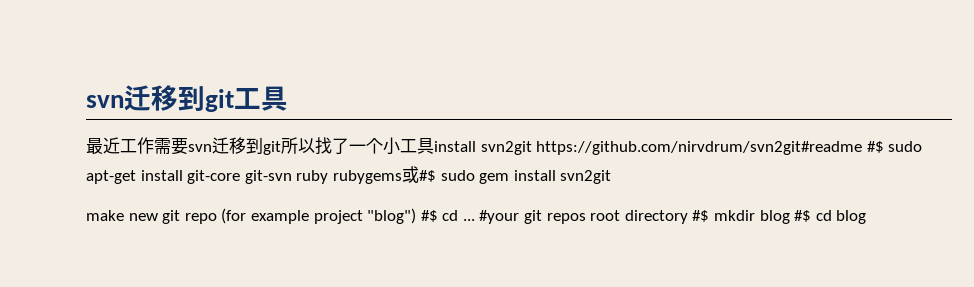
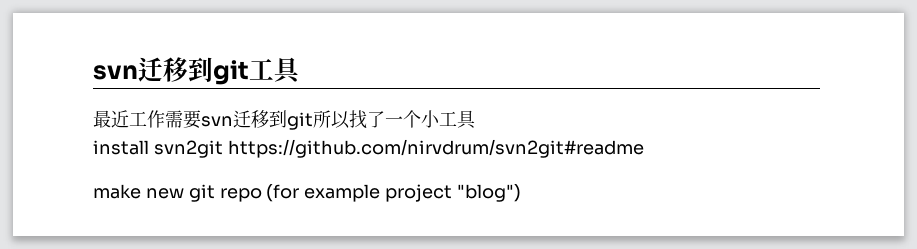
- 最近工作需要svn迁移到git所以找了一个小工具install svn2git https://github.com/nirvdrum/svn2git#readme #$ sudo apt-get install git-core git-svn ruby rubygems或#$ sudo gem install svn2git
+ 最近工作需要svn迁移到git所以找了一个小工具
+ install svn2git https://github.com/nirvdrum/svn2git#readme
- make new git repo (for example project "blog") #$ cd ... #your git repos root directory #$ mkdir blog #$ cd blog
+ make new git repo (for example project "blog")

